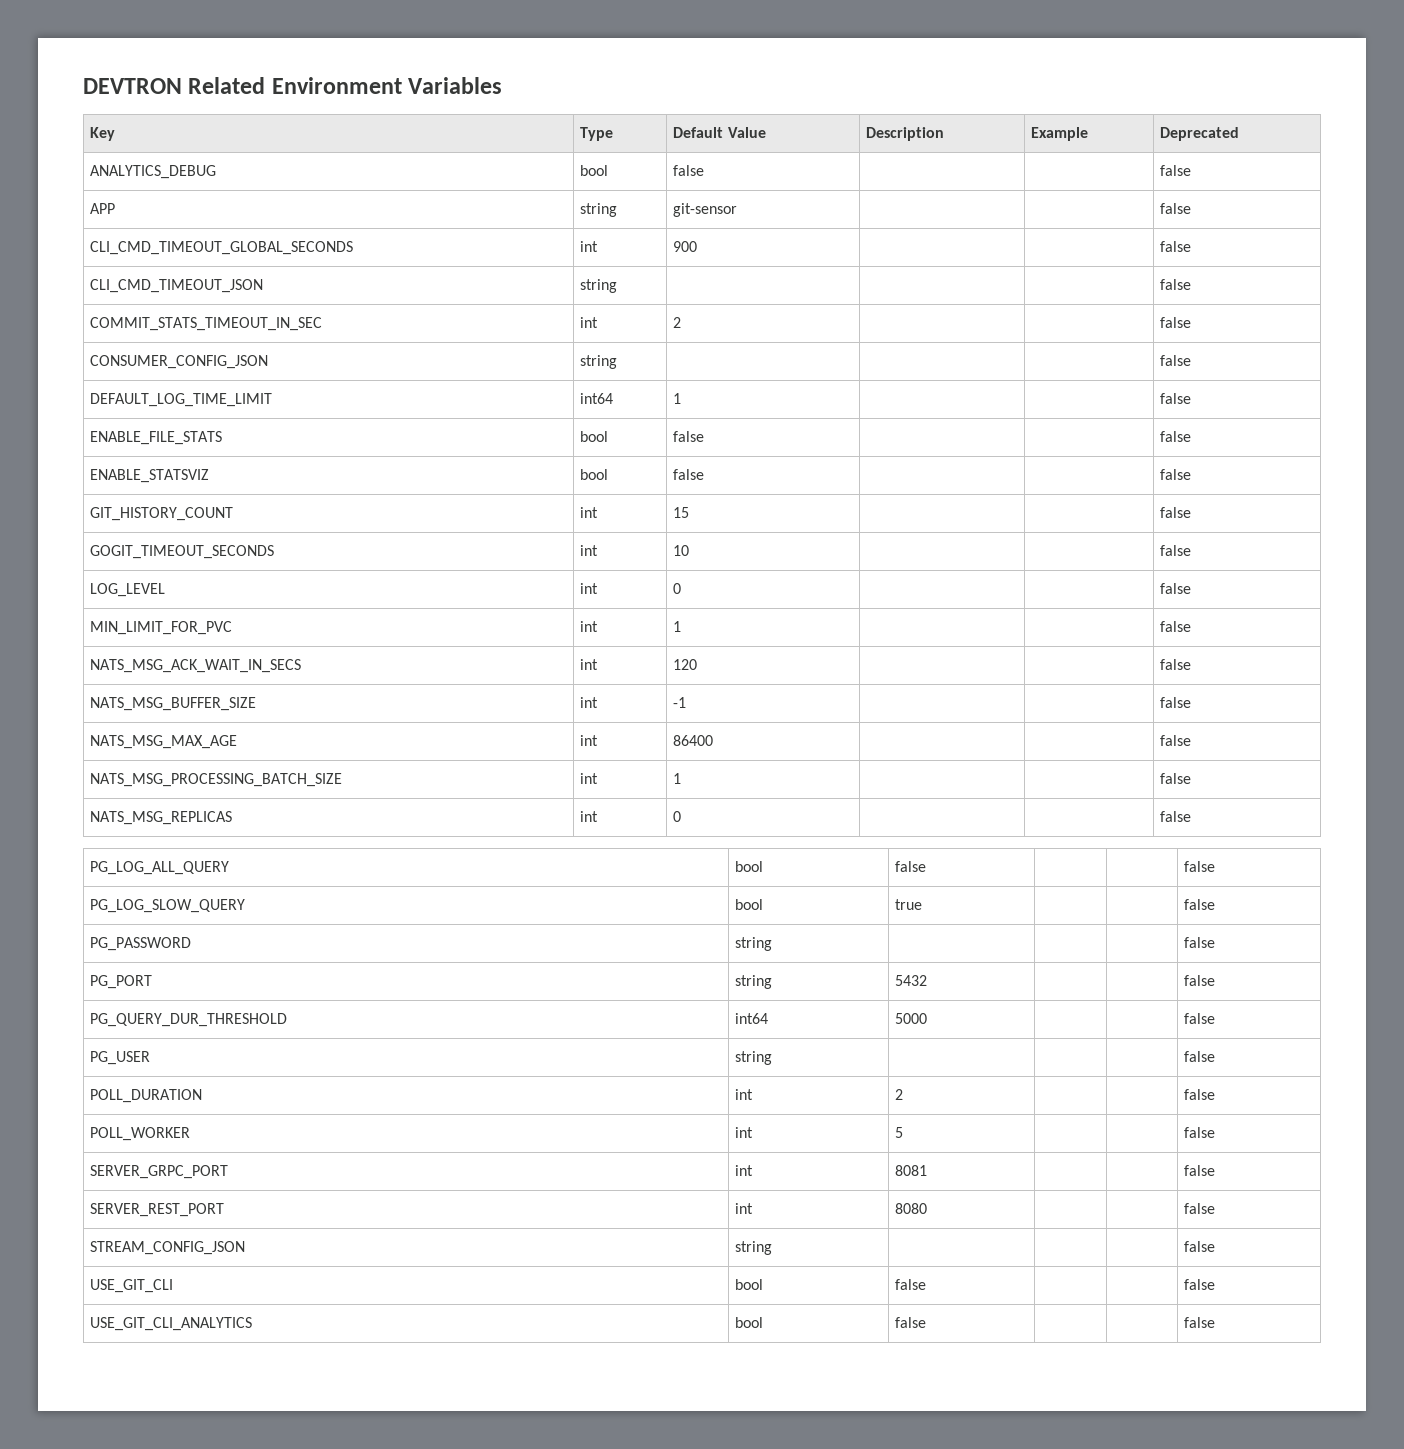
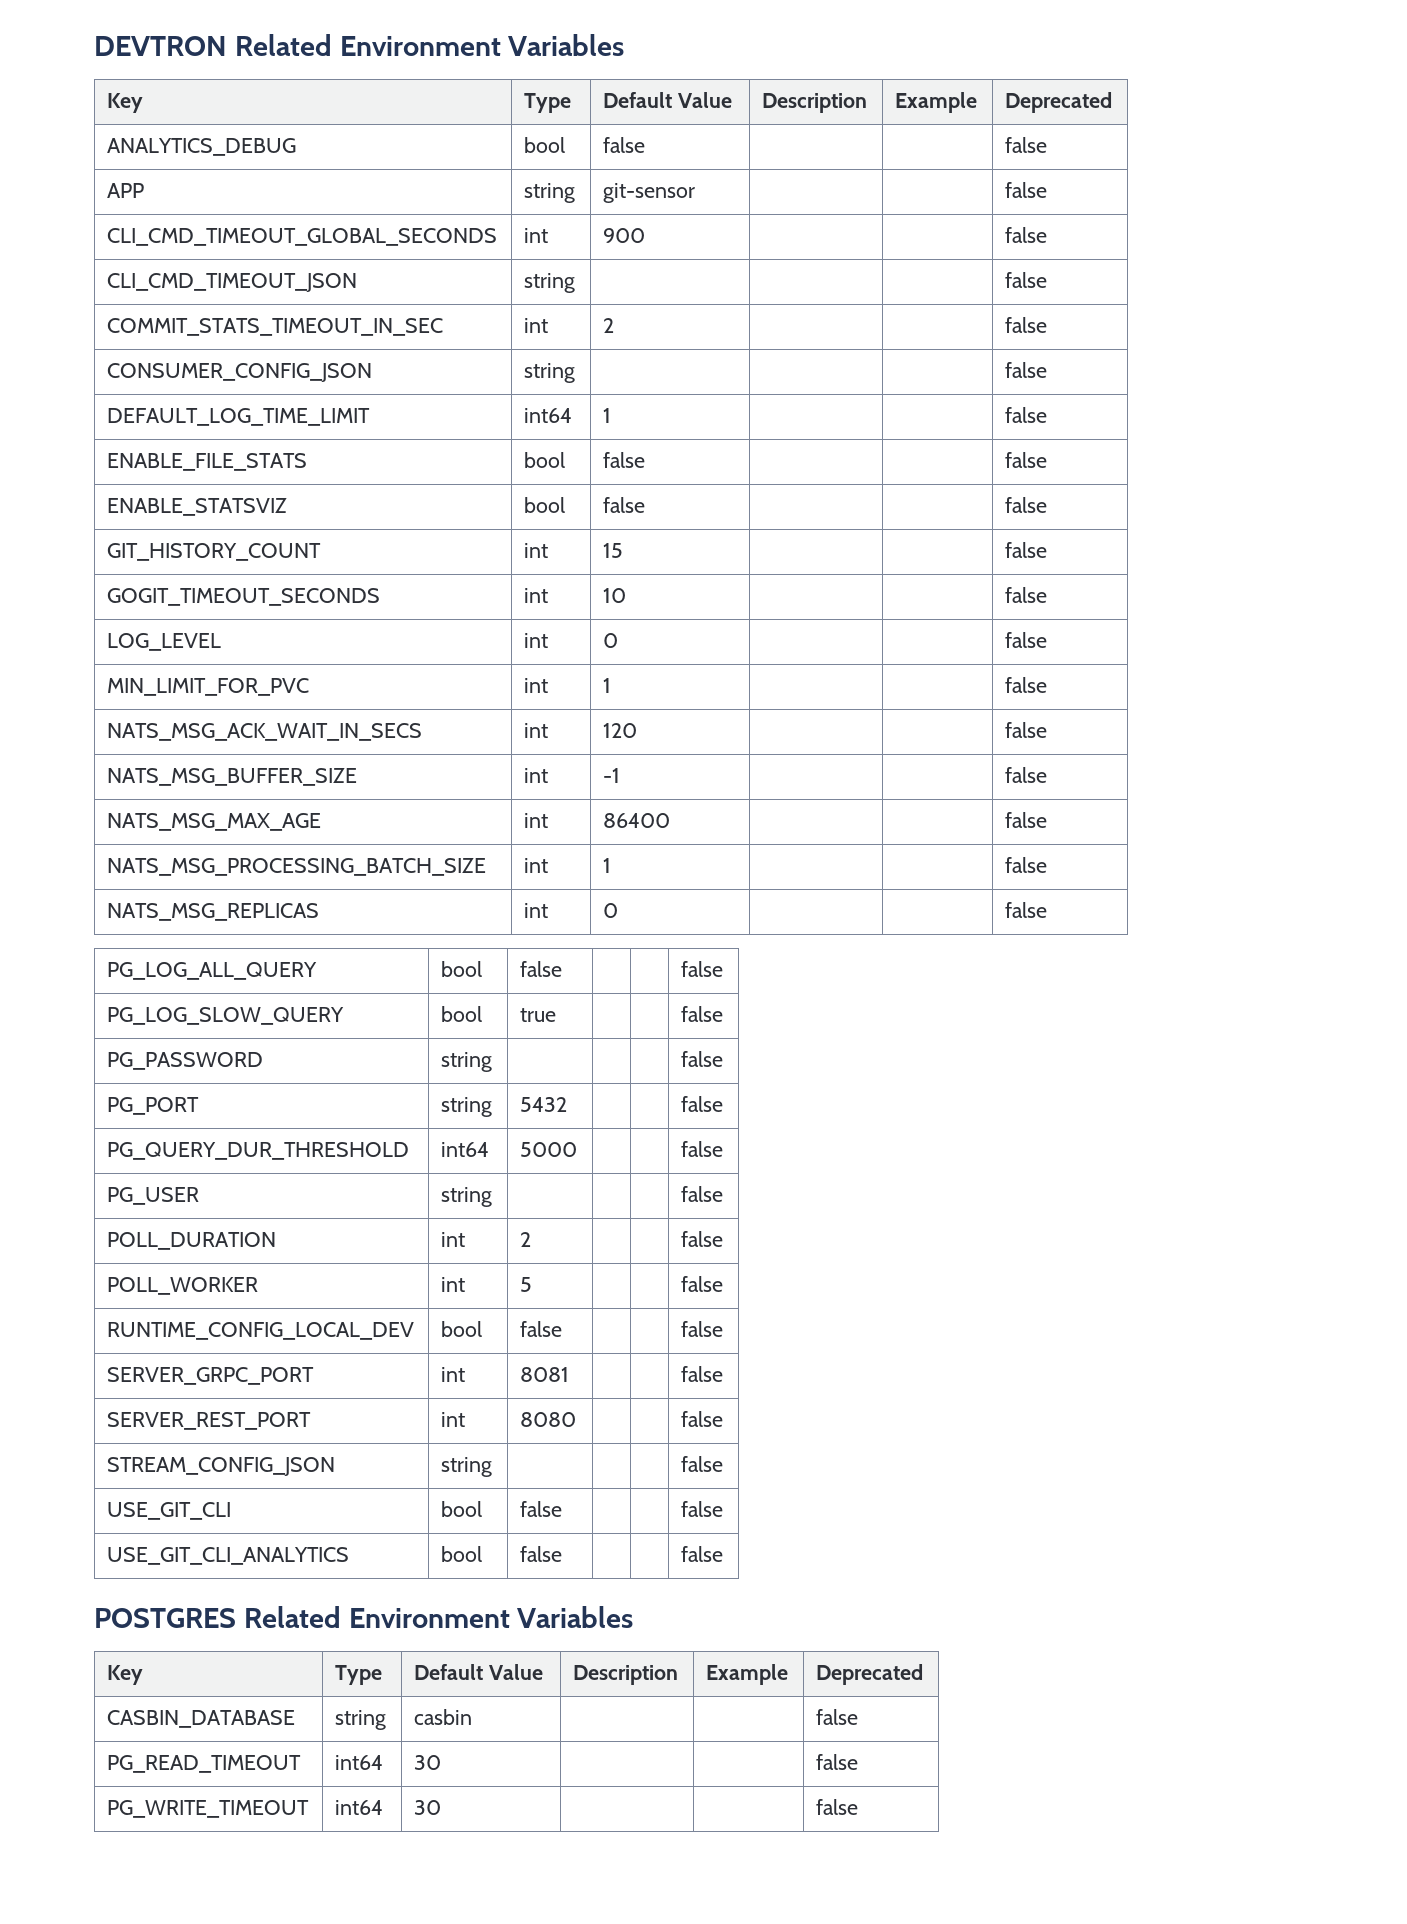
+ RUNTIME_CONFIG_LOCAL_DEV | bool | false | | | false
+ POSTGRES Related Environment Variables
+ Key | Type | Default Value | Description | Example | Deprecated
+ CASBIN_DATABASE | string | casbin | | | false
+ PG_READ_TIMEOUT | int64 | 30 | | | false
+ PG_WRITE_TIMEOUT | int64 | 30 | | | false

